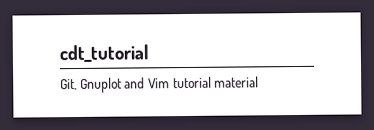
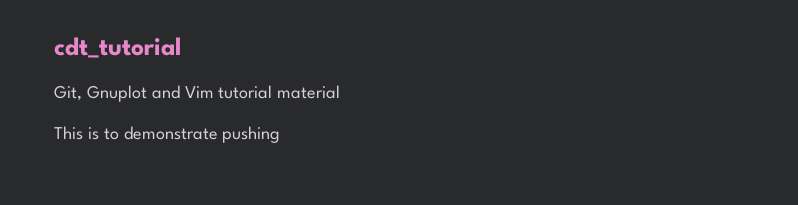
+ This is to demonstrate pushing

